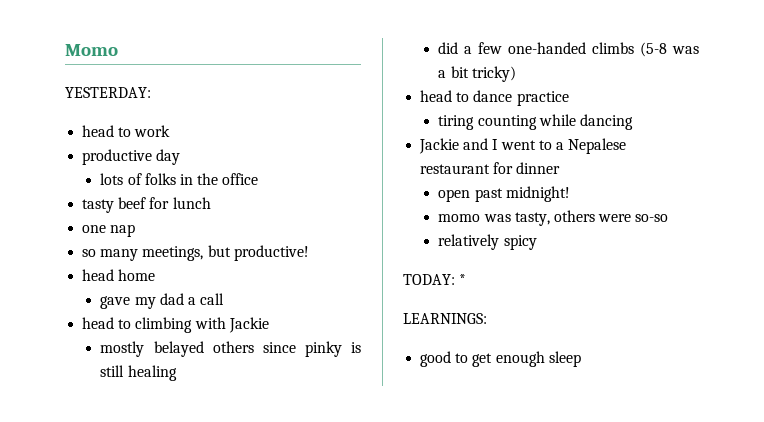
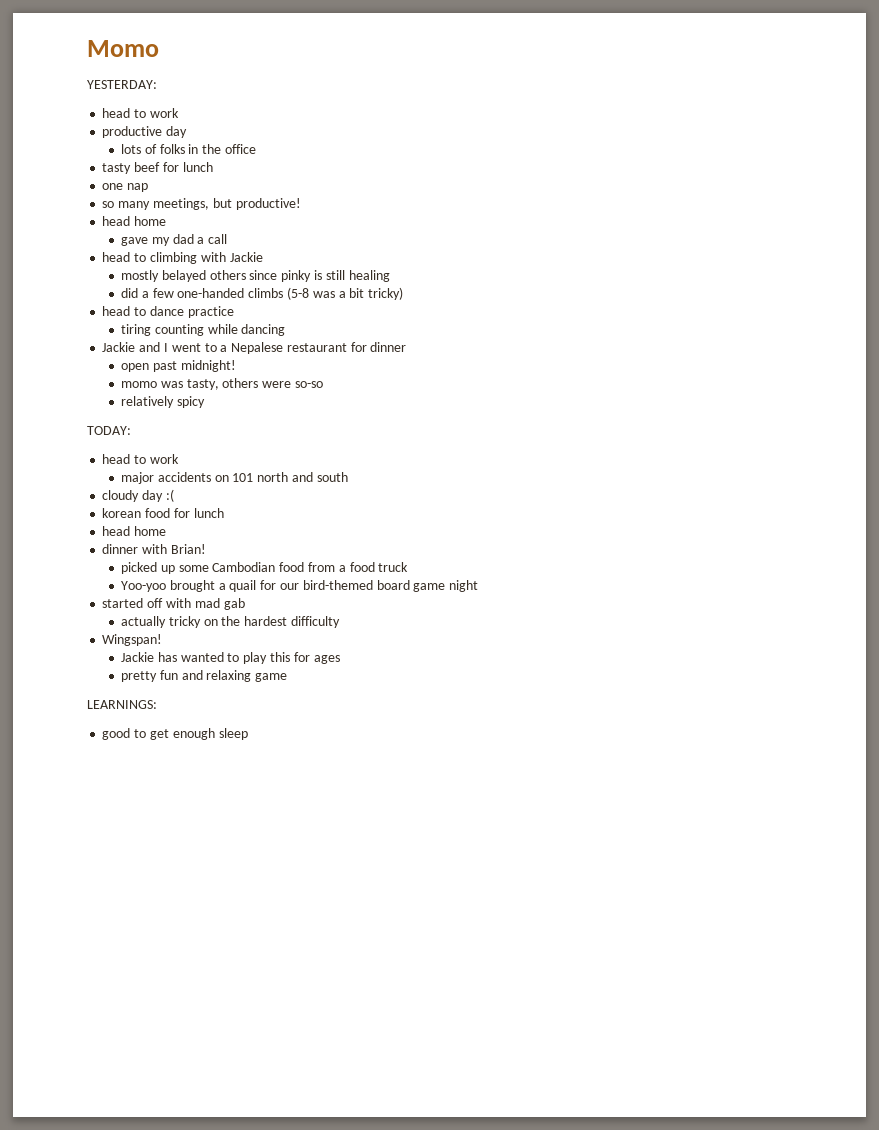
- TODAY: *
+ TODAY:
+ head to work
+ major accidents on 101 north and south
+ cloudy day :(
+ korean food for lunch
+ head home
+ dinner with Brian!
+ picked up some Cambodian food from a food truck
+ Yoo-yoo brought a quail for our bird-themed board game night
+ started off with mad gab
+ actually tricky on the hardest difficulty
+ Wingspan!
+ Jackie has wanted to play this for ages
+ pretty fun and relaxing game

